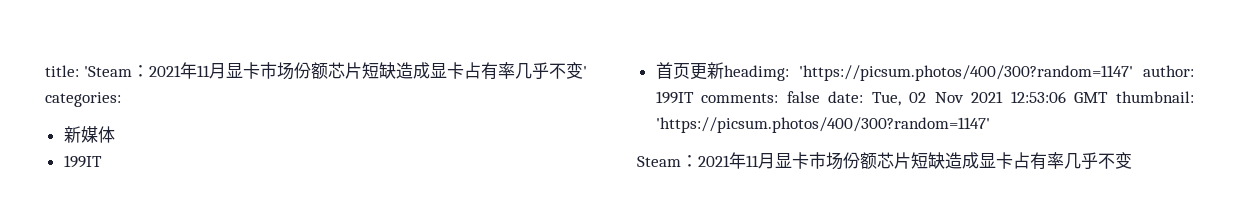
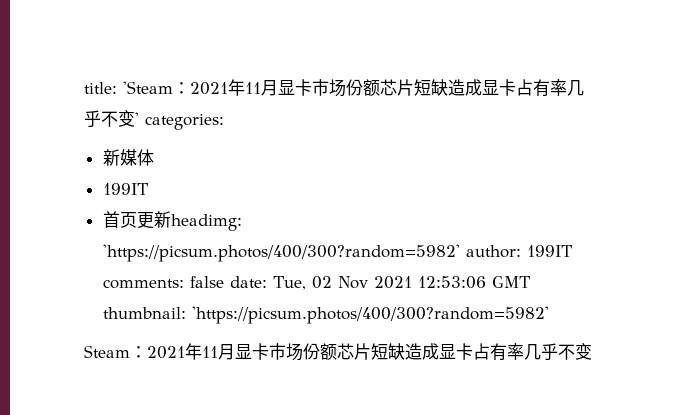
- 首页更新headimg: 'https://picsum.photos/400/300?random=1147' author: 199IT comments: false date: Tue, 02 Nov 2021 12:53:06 GMT thumbnail: 'https://picsum.photos/400/300?random=1147'
+ 首页更新headimg: 'https://picsum.photos/400/300?random=5982' author: 199IT comments: false date: Tue, 02 Nov 2021 12:53:06 GMT thumbnail: 'https://picsum.photos/400/300?random=5982'

